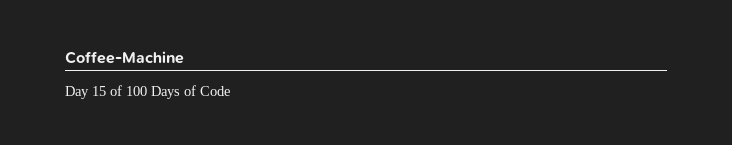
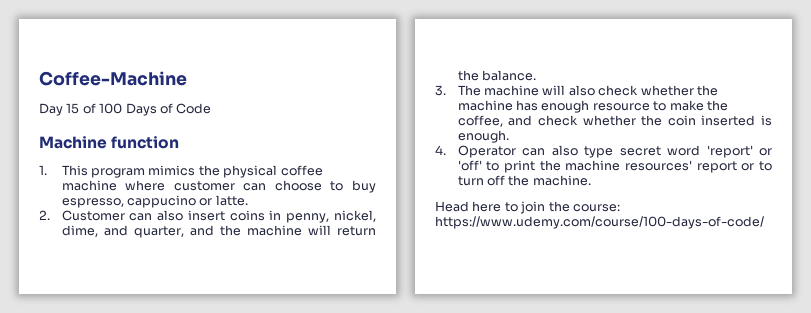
+ Machine function
+ 1. This program mimics the physical coffee machine where customer can choose to buy espresso, cappucino or latte.
+ 2. Customer can also insert coins in penny, nickel, dime, and quarter, and the machine will return the balance.
+ 3. The machine will also check whether the machine has enough resource to make the coffee, and check whether the coin inserted is enough.
+ 4. Operator can also type secret word 'report' or 'off' to print the machine resources' report or to turn off the machine.
+ Head here to join the course: https://www.udemy.com/course/100-days-of-code/

